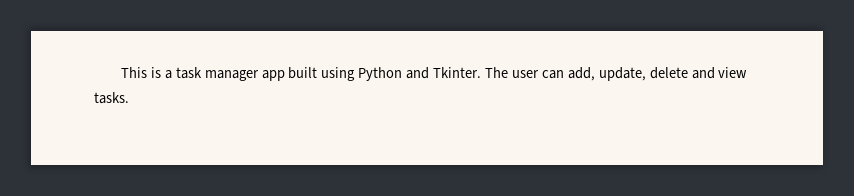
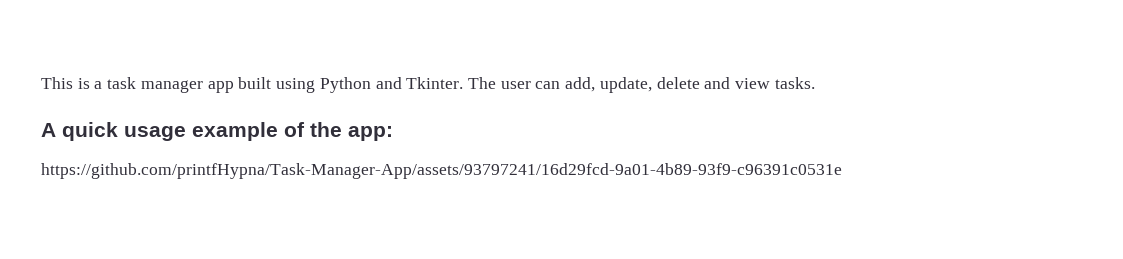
+ A quick usage example of the app:
+ https://github.com/printfHypna/Task-Manager-App/assets/93797241/16d29fcd-9a01-4b89-93f9-c96391c0531e

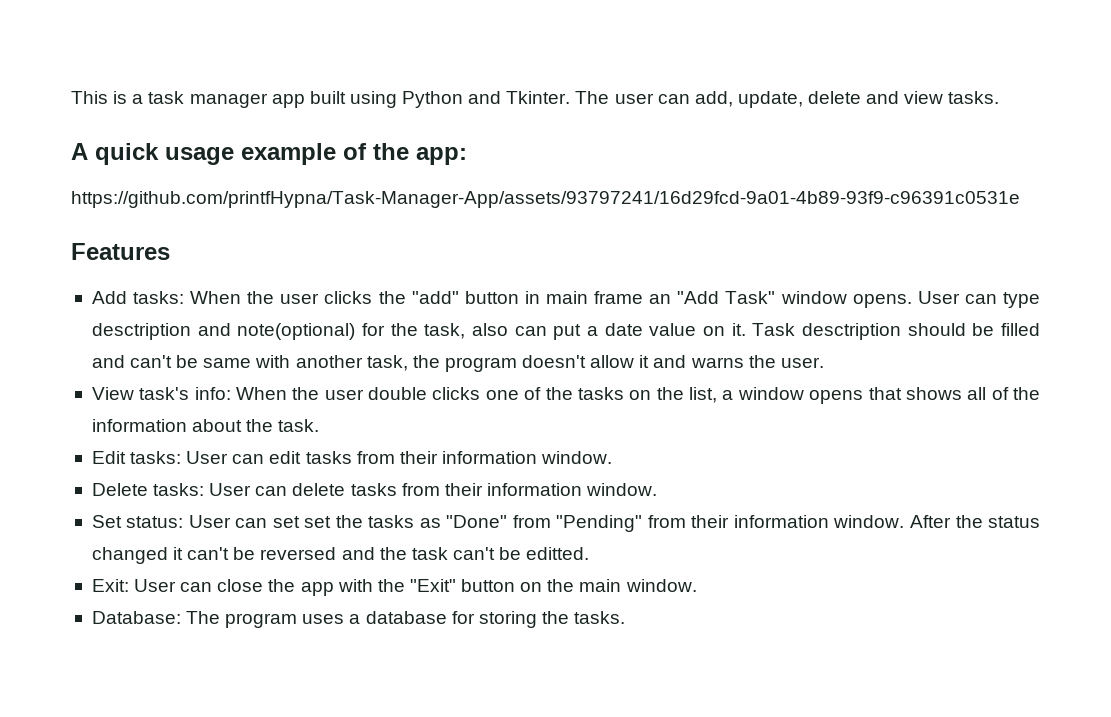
+ Features
+ Add tasks: When the user clicks the "add" button in main frame an "Add Task" window opens. User can type desctription and note(optional) for the task, also can put a date value on it. Task desctription should be filled and can't be same with another task, the program doesn't allow it and warns the user.
+ View task's info: When the user double clicks one of the tasks on the list, a window opens that shows all of the information about the task.
+ Edit tasks: User can edit tasks from their information window.
+ Delete tasks: User can delete tasks from their information window.
+ Set status: User can set set the tasks as "Done" from "Pending" from their information window. After the status changed it can't be reversed and the task can't be editted.
+ Exit: User can close the app with the "Exit" button on the main window.
+ Database: The program uses a database for storing the tasks.

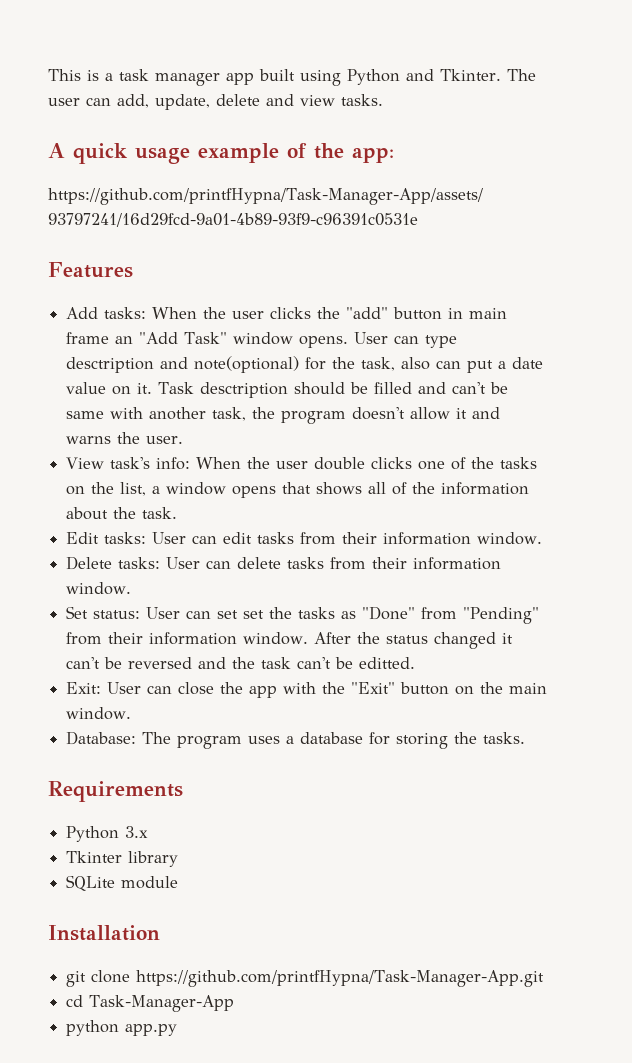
+ Requirements
+ Python 3.x
+ Tkinter library
+ SQLite module
+ Installation
+ git clone https://github.com/printfHypna/Task-Manager-App.git
+ cd Task-Manager-App
+ python app.py

